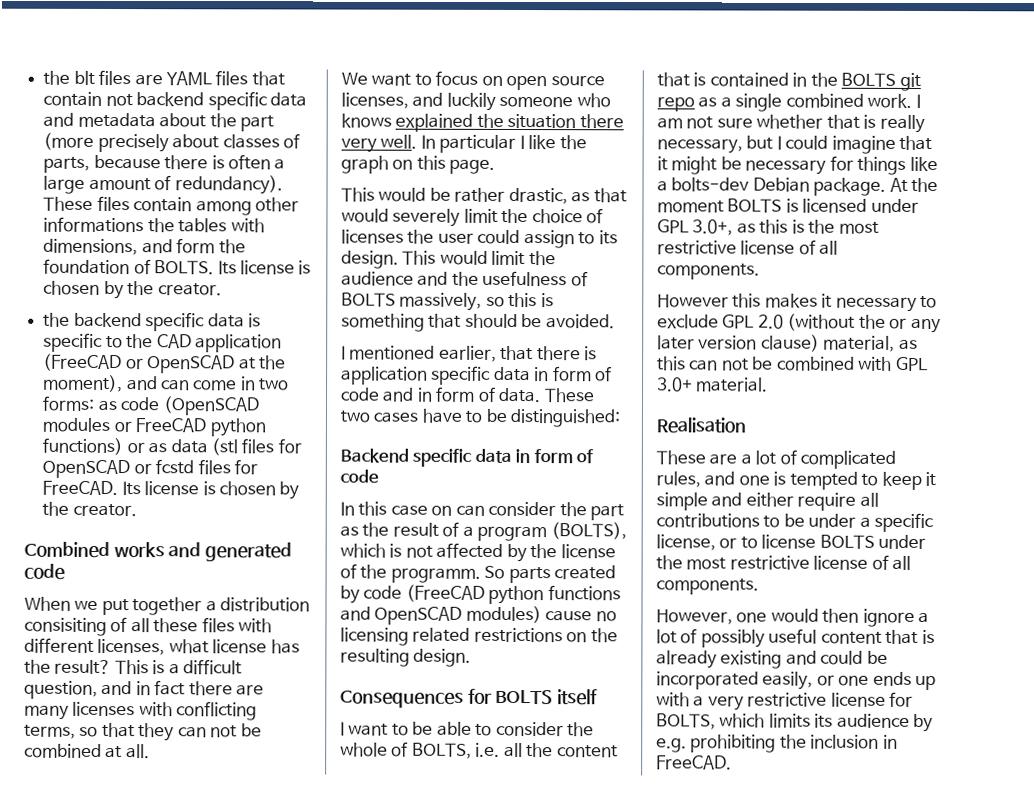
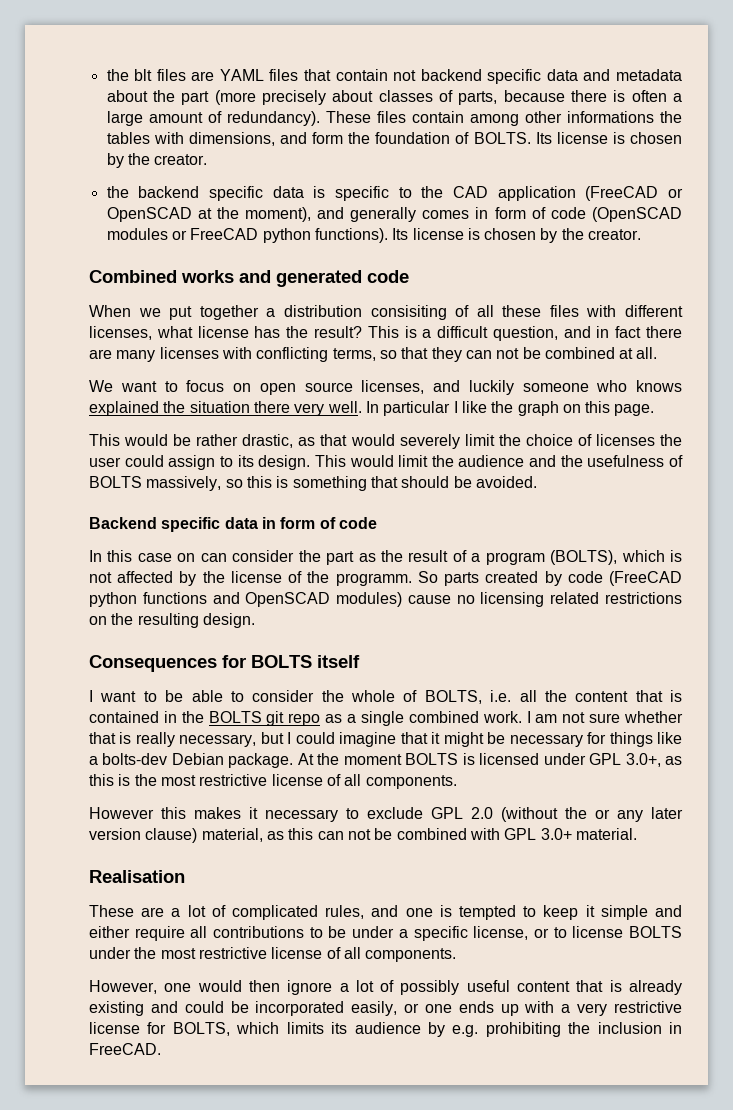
- the backend specific data is specific to the CAD application (FreeCAD or OpenSCAD at the moment), and can come in two forms: as code (OpenSCAD modules or FreeCAD python functions) or as data (stl files for OpenSCAD or fcstd files for FreeCAD.
+ the backend specific data is specific to the CAD application (FreeCAD or OpenSCAD at the moment), and generally comes in form of code (OpenSCAD modules or FreeCAD python functions).
- I mentioned earlier, that there is application specific data in form of code and in form of data. These two cases have to be distinguished:

